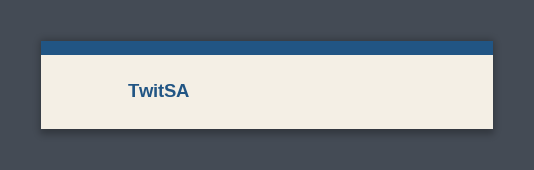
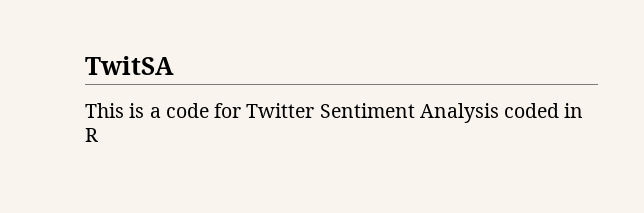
+ This is a code for Twitter Sentiment Analysis coded in R

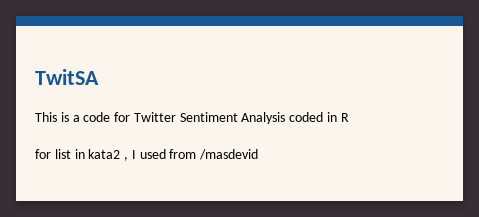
+ for list in kata2 , I used from /masdevid

